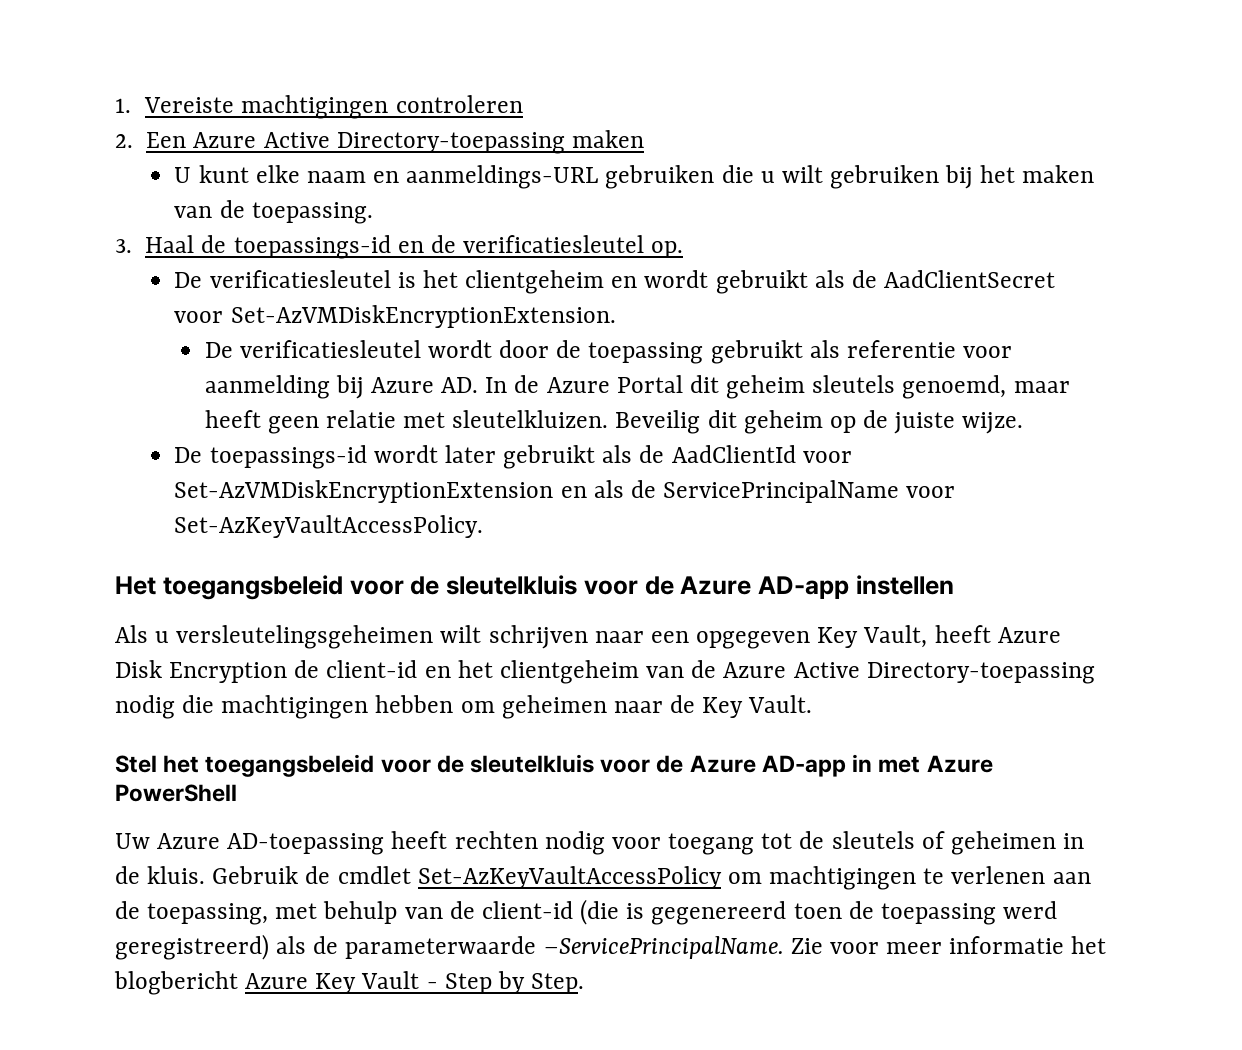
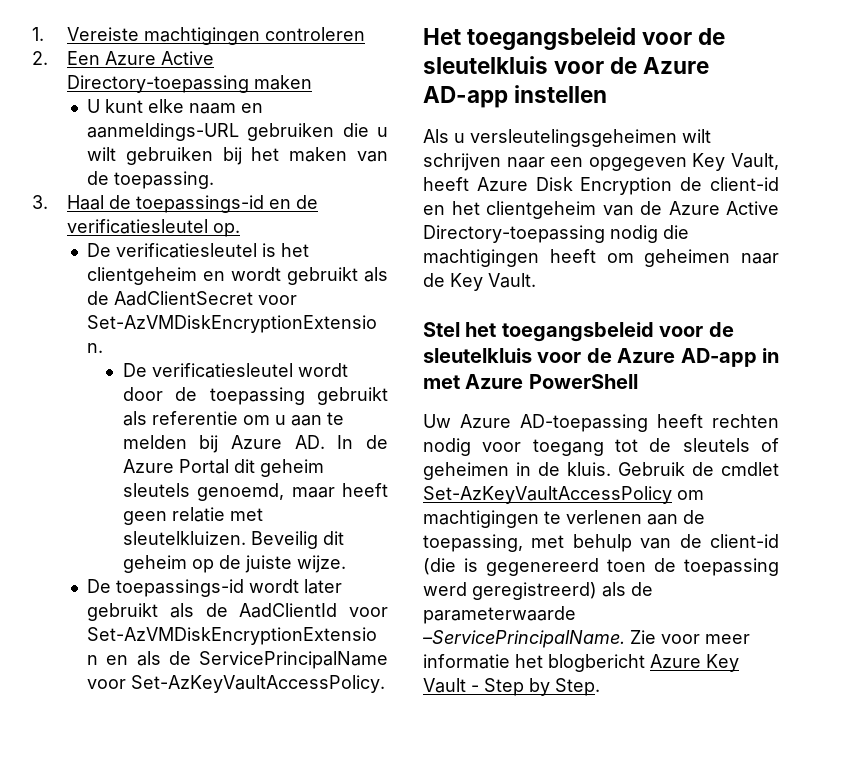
- De verificatiesleutel wordt door de toepassing gebruikt als referentie voor aanmelding bij Azure AD. In de Azure Portal dit geheim sleutels genoemd, maar heeft geen relatie met sleutelkluizen.
+ De verificatiesleutel wordt door de toepassing gebruikt als referentie om u aan te melden bij Azure AD. In de Azure Portal dit geheim sleutels genoemd, maar heeft geen relatie met sleutelkluizen.
- Als u versleutelingsgeheimen wilt schrijven naar een opgegeven Key Vault, heeft Azure Disk Encryption de client-id en het clientgeheim van de Azure Active Directory-toepassing nodig die machtigingen hebben om geheimen naar de Key Vault.
+ Als u versleutelingsgeheimen wilt schrijven naar een opgegeven Key Vault, heeft Azure Disk Encryption de client-id en het clientgeheim van de Azure Active Directory-toepassing nodig die machtigingen heeft om geheimen naar de Key Vault.

